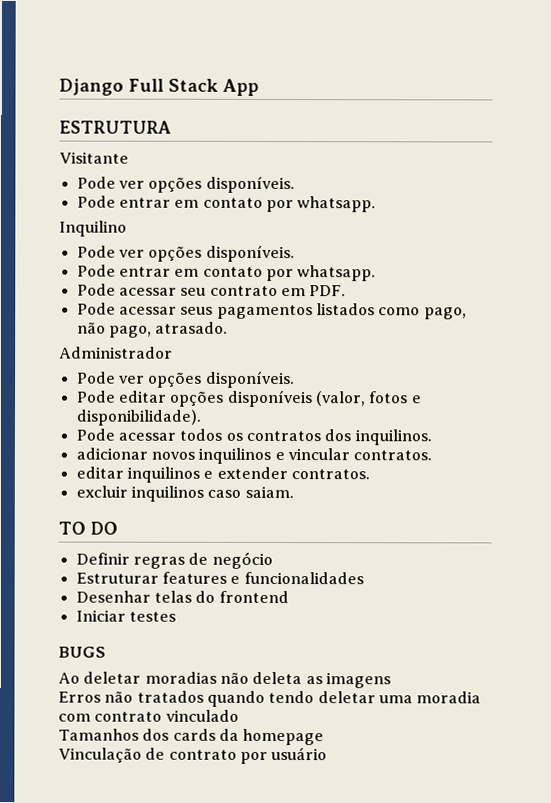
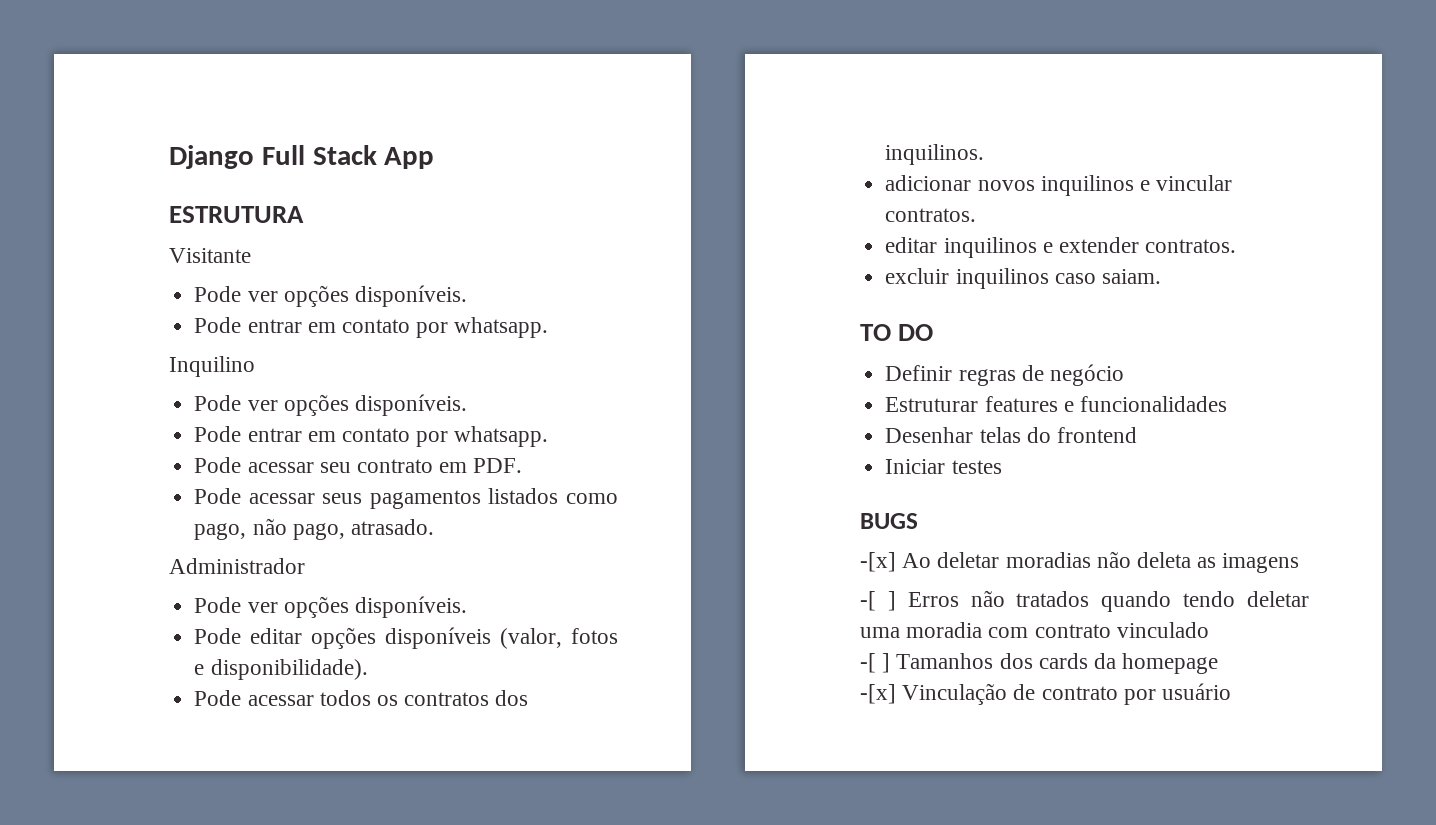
- Ao deletar moradias não deleta as imagens
+ -[x] Ao deletar moradias não deleta as imagens
- Erros não tratados quando tendo deletar uma moradia com contrato vinculado
+ -[ ] Erros não tratados quando tendo deletar uma moradia com contrato vinculado
- Tamanhos dos cards da homepage
+ -[ ] Tamanhos dos cards da homepage
- Vinculação de contrato por usuário
+ -[x] Vinculação de contrato por usuário

